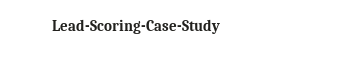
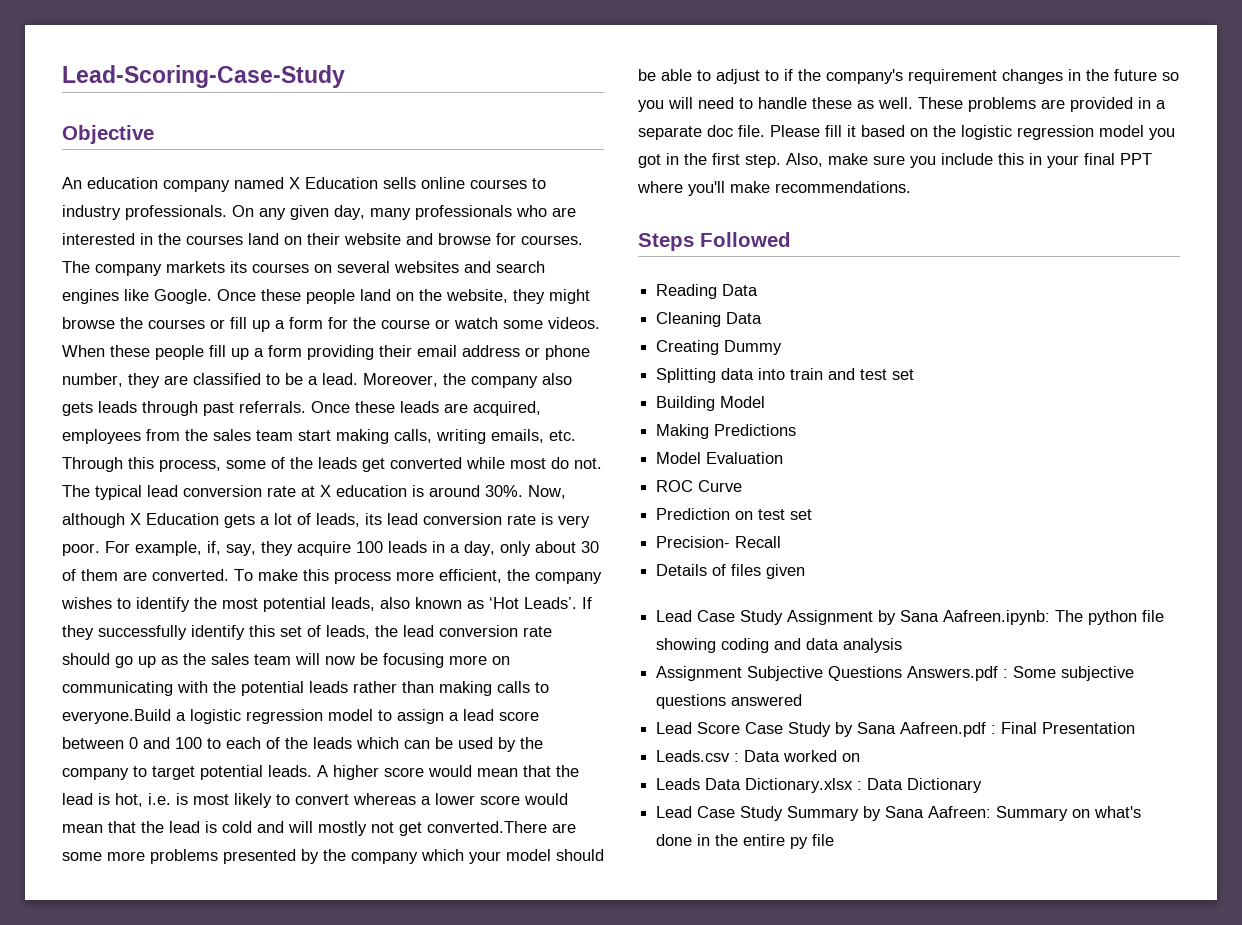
+ Objective
+ An education company named X Education sells online courses to industry professionals. On any given day, many professionals who are interested in the courses land on their website and browse for courses. The company markets its courses on several websites and search engines like Google. Once these people land on the website, they might browse the courses or fill up a form for the course or watch some videos. When these people fill up a form providing their email address or phone number, they are classified to be a lead. Moreover, the company also gets leads through past referrals. Once these leads are acquired, employees from the sales team start making calls, writing emails, etc. Through this process, some of the leads get converted while most do not. The typical lead conversion rate at X education is around 30%. Now, although X Education gets a lot of leads, its lead conversion rate is very poor. For example, if, say, they acquire 100 leads in a day, only about 30 of them are converted. To make this process more efficient, the company wishes to identify the most potential leads, also known as ‘Hot Leads’. If they successfully identify this set of leads, the lead conversion rate should go up as the sales team will now be focusing more on communicating with the potential leads rather than making calls to everyone.Build a logistic regression model to assign a lead score between 0 and 100 to each of the leads which can be used by the company to target potential leads. A higher score would mean that the lead is hot, i.e. is most likely to convert whereas a lower score would mean that the lead is cold and will mostly not get converted.There are some more problems presented by the company which your model should be able to adjust to if the company's requirement changes in the future so you will need to handle these as well. These problems are provided in a separate doc file. Please fill it based on the logistic regression model you got in the first step. Also, make sure you include this in your final PPT where you'll make recommendations.
+ Steps Followed
+ Reading Data
+ Cleaning Data
+ Creating Dummy
+ Splitting data into train and test set
+ Building Model
+ Making Predictions
+ Model Evaluation
+ ROC Curve
+ Prediction on test set
+ Precision- Recall
+ Details of files given
+ Lead Case Study Assignment by Sana Aafreen.ipynb: The python file showing coding and data analysis
+ Assignment Subjective Questions Answers.pdf : Some subjective questions answered
+ Lead Score Case Study by Sana Aafreen.pdf : Final Presentation
+ Leads.csv : Data worked on
+ Leads Data Dictionary.xlsx : Data Dictionary
+ Lead Case Study Summary by Sana Aafreen: Summary on what's done in the entire py file

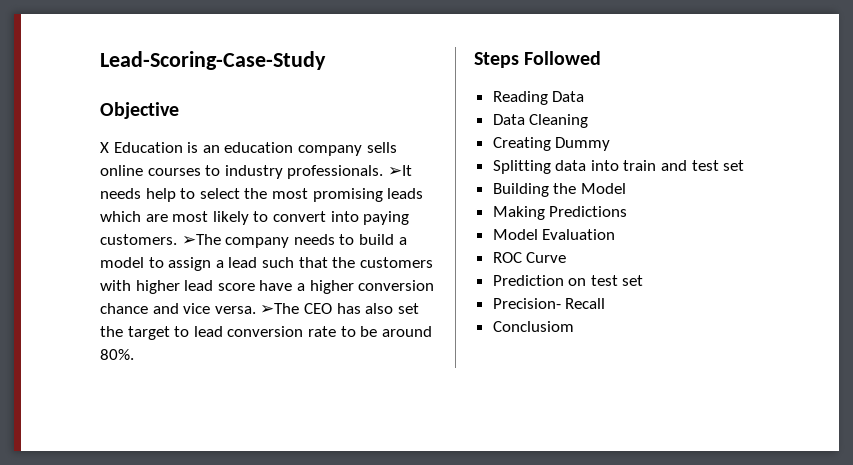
- An education company named X Education sells online courses to industry professionals.
+ X Education is an education company sells online courses to industry professionals.
- On any given day, many professionals who are interested in the courses land on their website and browse for courses. The company markets its courses on several websites and search engines like Google. Once these people land on the website, they might browse the courses or fill up a form for the course or watch some videos. When these people fill up a form providing their email address or phone number, they are classified to be a lead. Moreover, the company also gets leads through past referrals. Once these leads are acquired, employees from the sales team start making calls, writing emails, etc. Through this process, some of the leads get converted while most do not. The typical lead conversion rate at X education is around 30%. Now, although X Education gets a lot of leads, its lead conversion rate is very poor. For example, if, say, they acquire 100 leads in a day, only about 30 of them are converted. To make this process more efficient, the company wishes to identify the most potential leads, also known as ‘Hot Leads’. If they successfully identify this set of leads, the lead conversion rate should go up as the sales team will now be focusing more on communicating with the potential leads rather than making calls to everyone.Build a logistic regression model to assign a lead score between 0 and 100 to each of the leads which can be used by the company to target potential leads. A higher score would mean that the lead is hot, i.e. is most likely to convert whereas a lower score would mean that the lead is cold and will mostly not get converted.There are some more problems presented by the company which your model should be able to adjust to if the company's requirement changes in the future so you will need to handle these as well. These problems are provided in a separate doc file. Please fill it based on the logistic regression model you got in the first step. Also, make sure you include this in your final PPT where you'll make recommendations.
+ ➢It needs help to select the most promising leads which are most likely to convert into paying customers. ➢The company needs to build a model to assign a lead such that the customers with higher lead score have a higher conversion chance and vice versa. ➢The CEO has also set the target to lead conversion rate to be around 80%.
- Cleaning Data
+ Data Cleaning
- Building Model
+ Building the Model
- Details of files given
- Lead Case Study Assignment by Sana Aafreen.ipynb: The python file showing coding and data analysis
- Assignment Subjective Questions Answers.pdf : Some subjective questions answered
- Lead Score Case Study by Sana Aafreen.pdf : Final Presentation
- Leads.csv : Data worked on
- Leads Data Dictionary.xlsx : Data Dictionary
- Lead Case Study Summary by Sana Aafreen: Summary on what's done in the entire py file
+ Conclusiom

